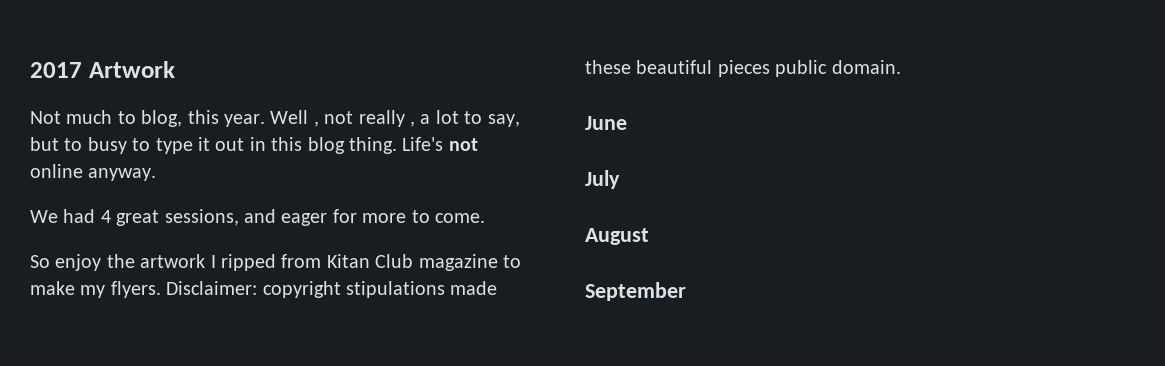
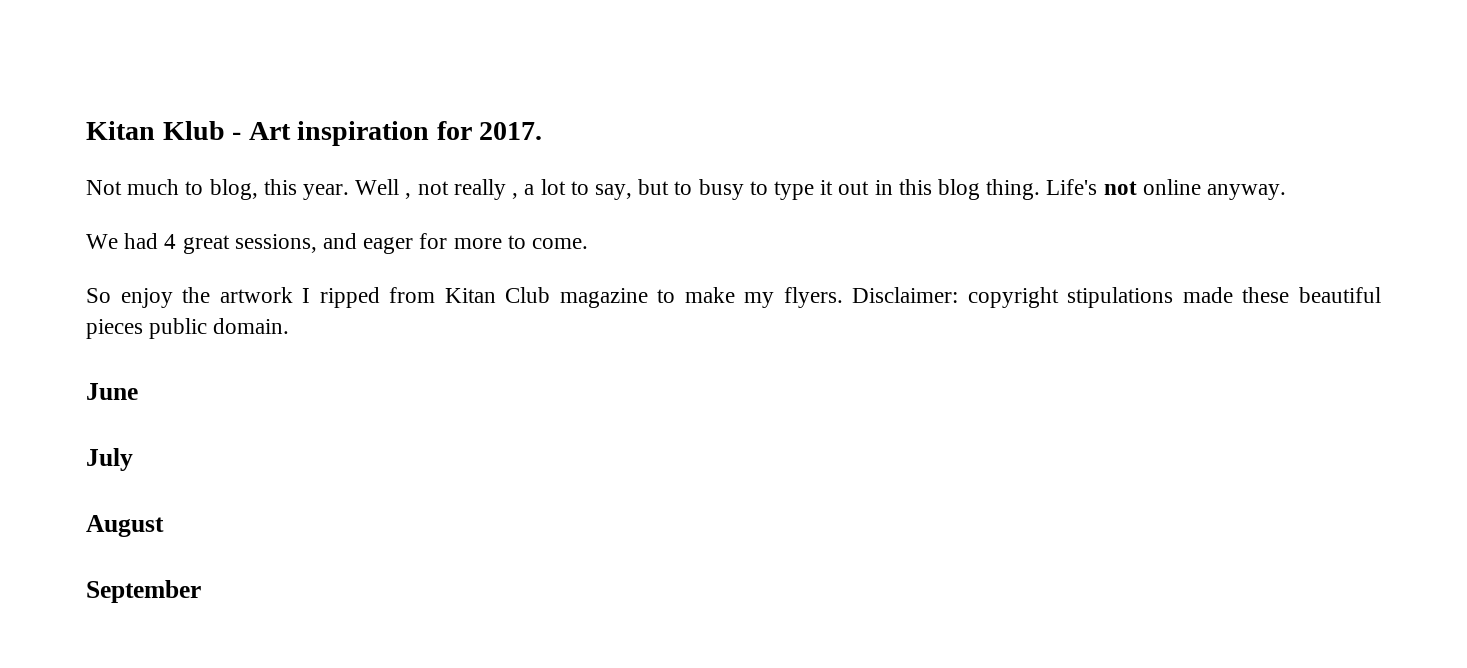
- 2017 Artwork
+ Kitan Klub - Art inspiration for 2017.

